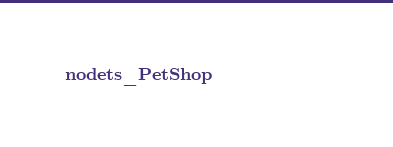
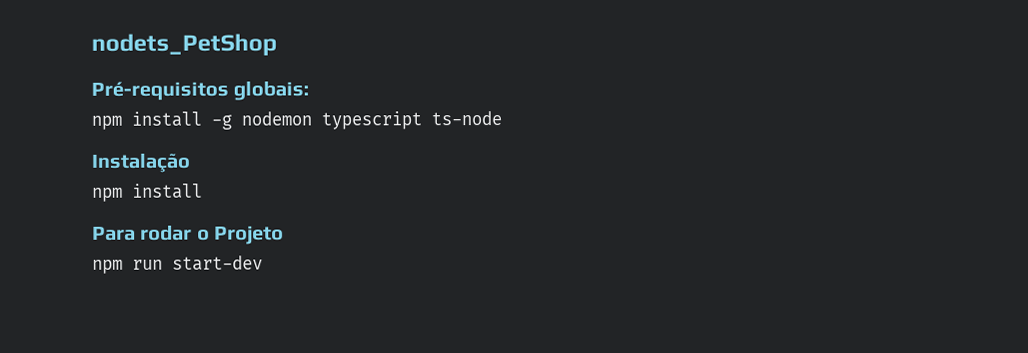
+ Pré-requisitos globais:
+ npm install -g nodemon typescript ts-node
+ Instalação
+ npm install
+ Para rodar o Projeto
+ npm run start-dev

